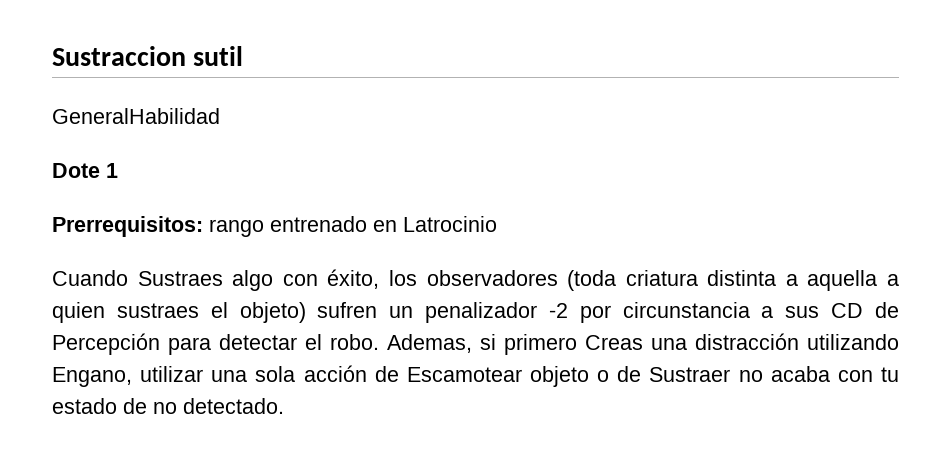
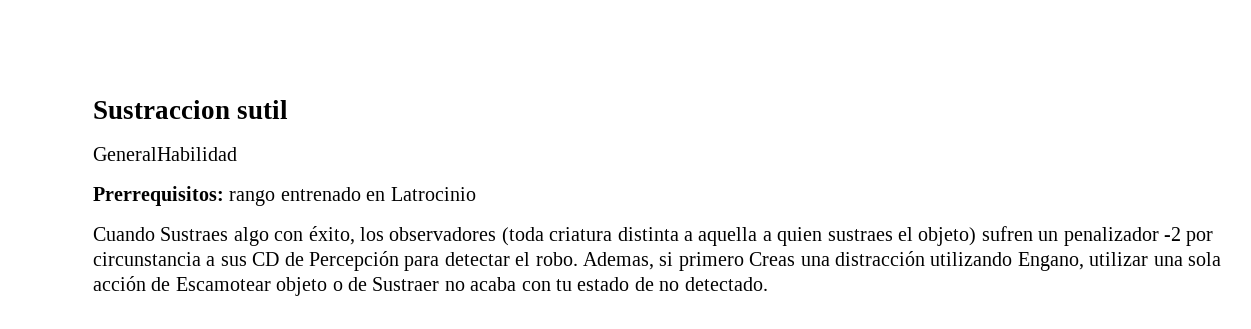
- Dote 1

